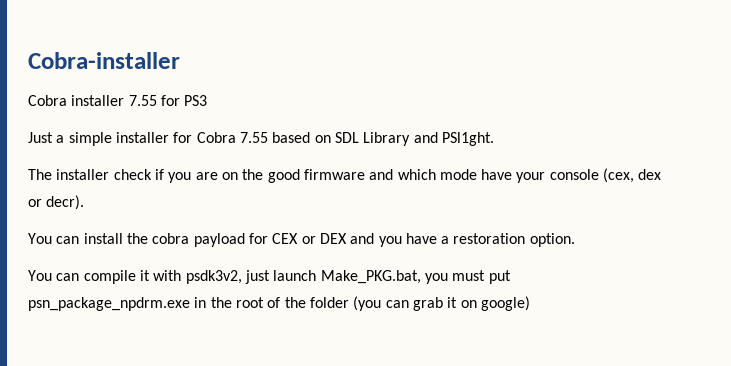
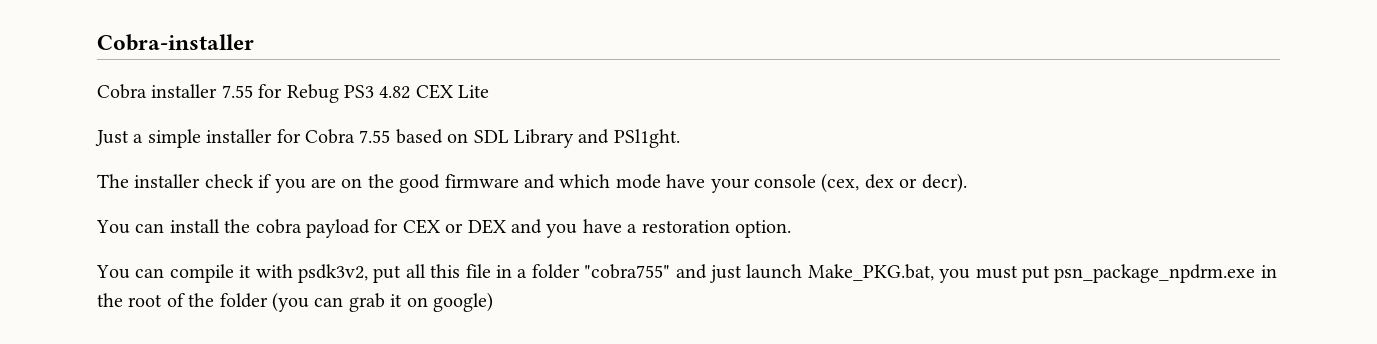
- Cobra installer 7.55 for PS3
+ Cobra installer 7.55 for Rebug PS3 4.82 CEX Lite
- You can compile it with psdk3v2, just launch Make_PKG.bat, you must put psn_package_npdrm.exe in the root of the folder (you can grab it on google)
+ You can compile it with psdk3v2, put all this file in a folder "cobra755" and just launch Make_PKG.bat, you must put psn_package_npdrm.exe in the root of the folder (you can grab it on google)

